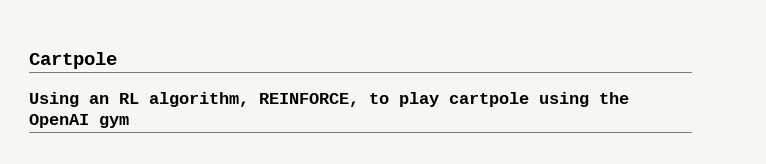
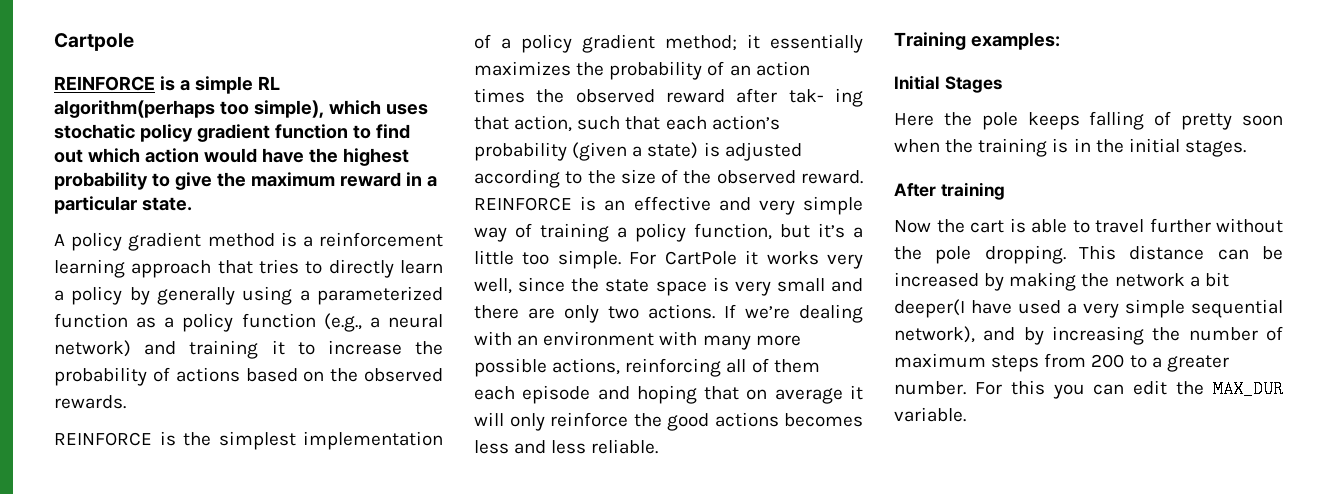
- Using an RL algorithm, REINFORCE, to play cartpole using the OpenAI gym
+ REINFORCE is a simple RL algorithm(perhaps too simple), which uses stochatic policy gradient function to find out which action would have the highest probability to give the maximum reward in a particular state.
+ A policy gradient method is a reinforcement learning approach that tries to directly learn a policy by generally using a parameterized function as a policy function (e.g., a neural network) and training it to increase the probability of actions based on the observed rewards.
+ REINFORCE is the simplest implementation of a policy gradient method; it essentially maximizes the probability of an action times the observed reward after tak- ing that action, such that each action’s probability (given a state) is adjusted according to the size of the observed reward. REINFORCE is an effective and very simple way of training a policy function, but it’s a little too simple. For CartPole it works very well, since the state space is very small and there are only two actions. If we’re dealing with an environment with many more possible actions, reinforcing all of them each episode and hoping that on average it will only reinforce the good actions becomes less and less reliable.
+ Training examples:
+ Initial Stages
+ Here the pole keeps falling of pretty soon when the training is in the initial stages.
+ After training
+ Now the cart is able to travel further without the pole dropping. This distance can be increased by making the network a bit deeper(I have used a very simple sequential network), and by increasing the number of maximum steps from 200 to a greater number. For this you can edit the MAX_DUR variable.

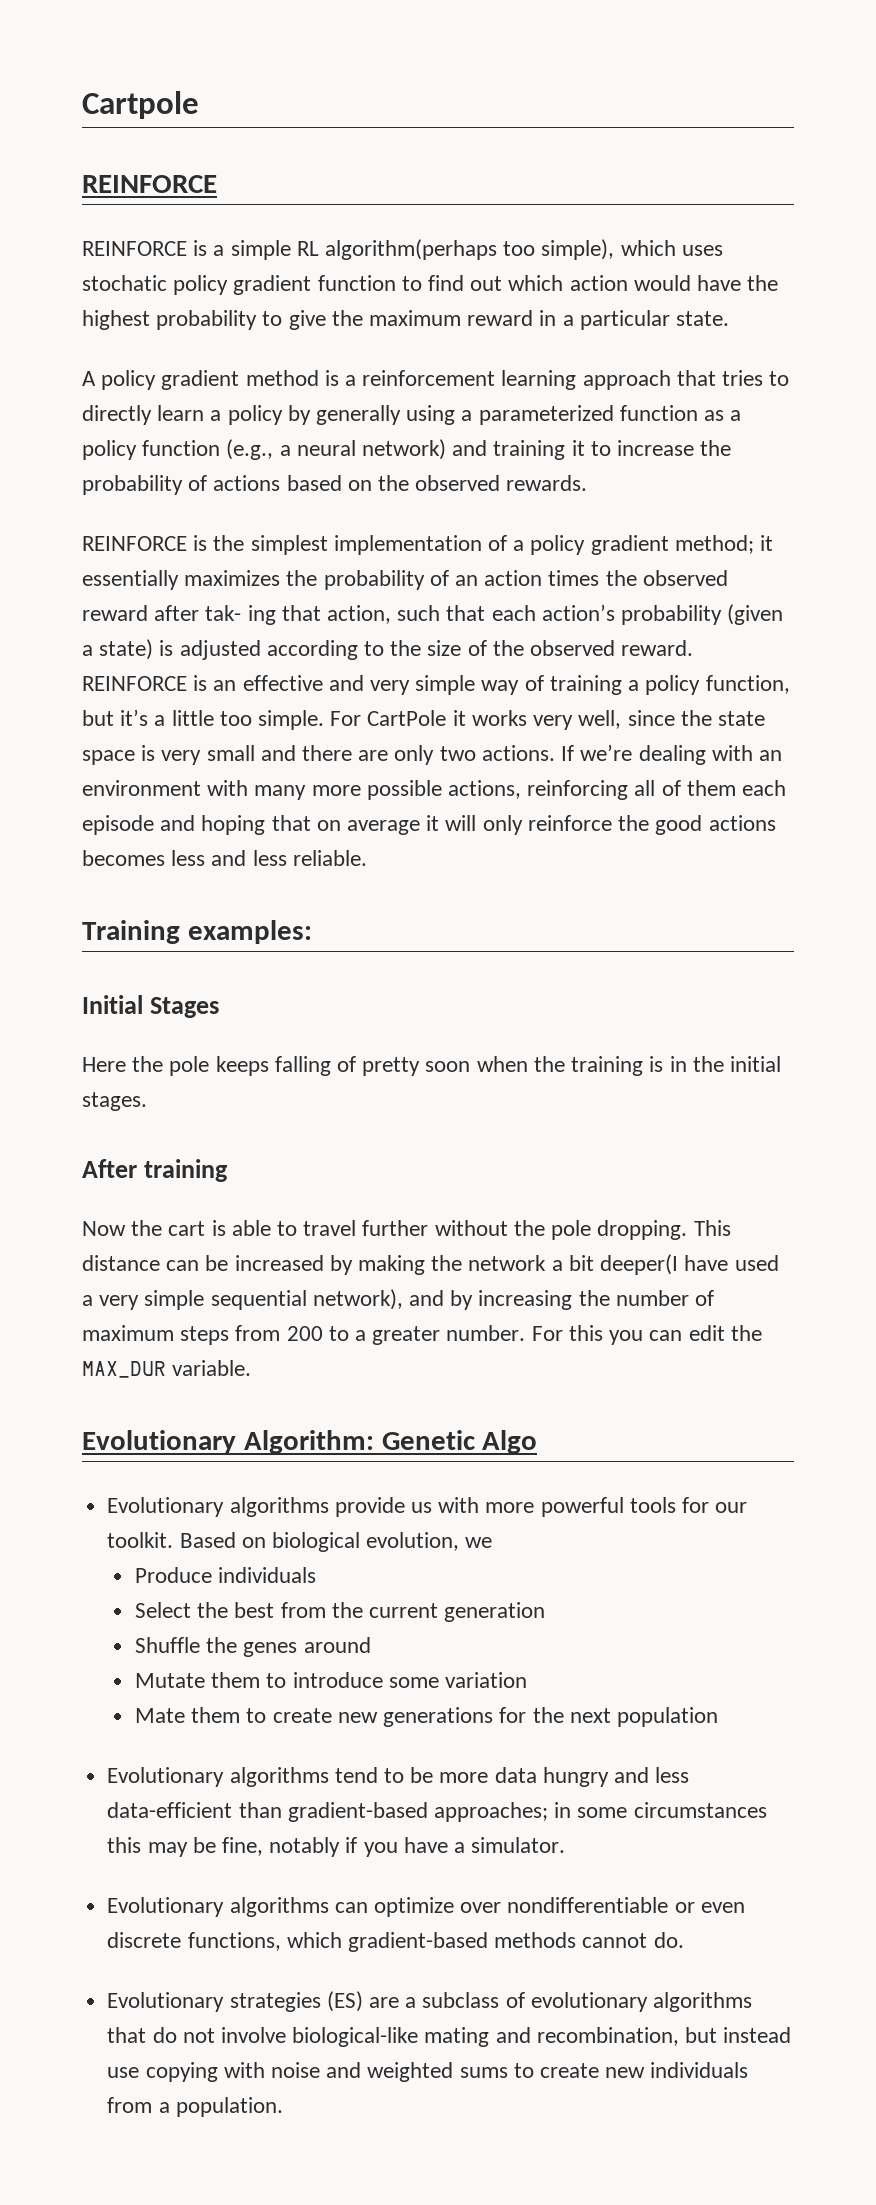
  Cartpole
+ REINFORCE
+ Evolutionary Algorithm: Genetic Algo
+ Evolutionary algorithms provide us with more powerful tools for our toolkit. Based on biological evolution, we
+ Produce individuals
+ Select the best from the current generation
+ Shuffle the genes around
+ Mutate them to introduce some variation
+ Mate them to create new generations for the next population
+ Evolutionary algorithms tend to be more data hungry and less data-efficient than gradient-based approaches; in some circumstances this may be fine, notably if you have a simulator.
+ Evolutionary algorithms can optimize over nondifferentiable or even discrete functions, which gradient-based methods cannot do.
+ Evolutionary strategies (ES) are a subclass of evolutionary algorithms that do not involve biological-like mating and recombination, but instead use copying with noise and weighted sums to create new individuals from a population.

